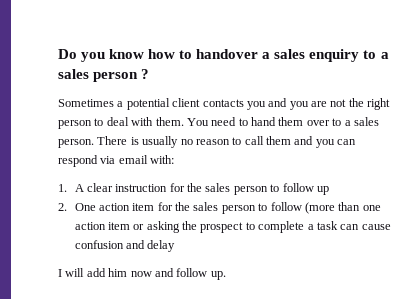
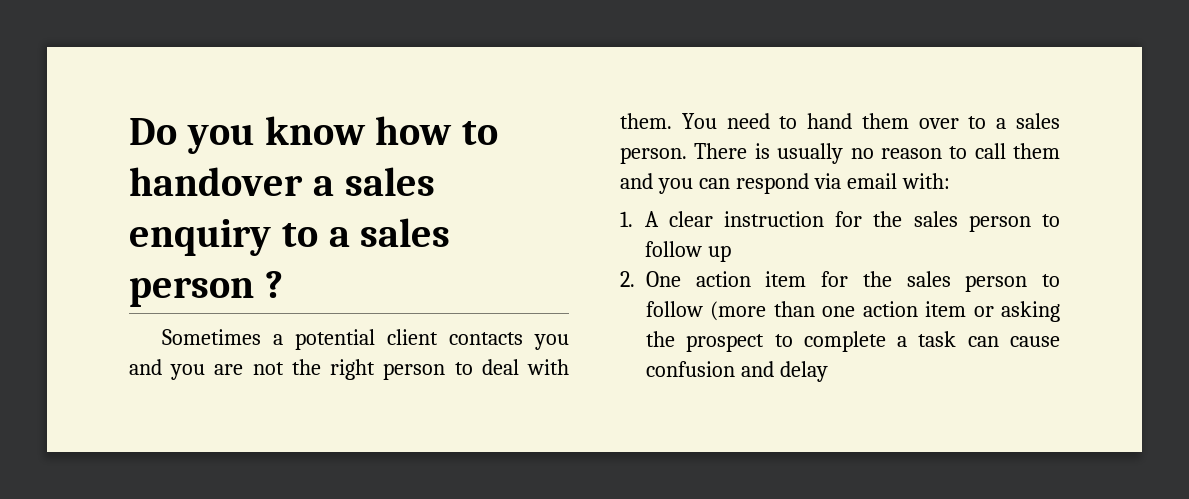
- I will add him now and follow up.

